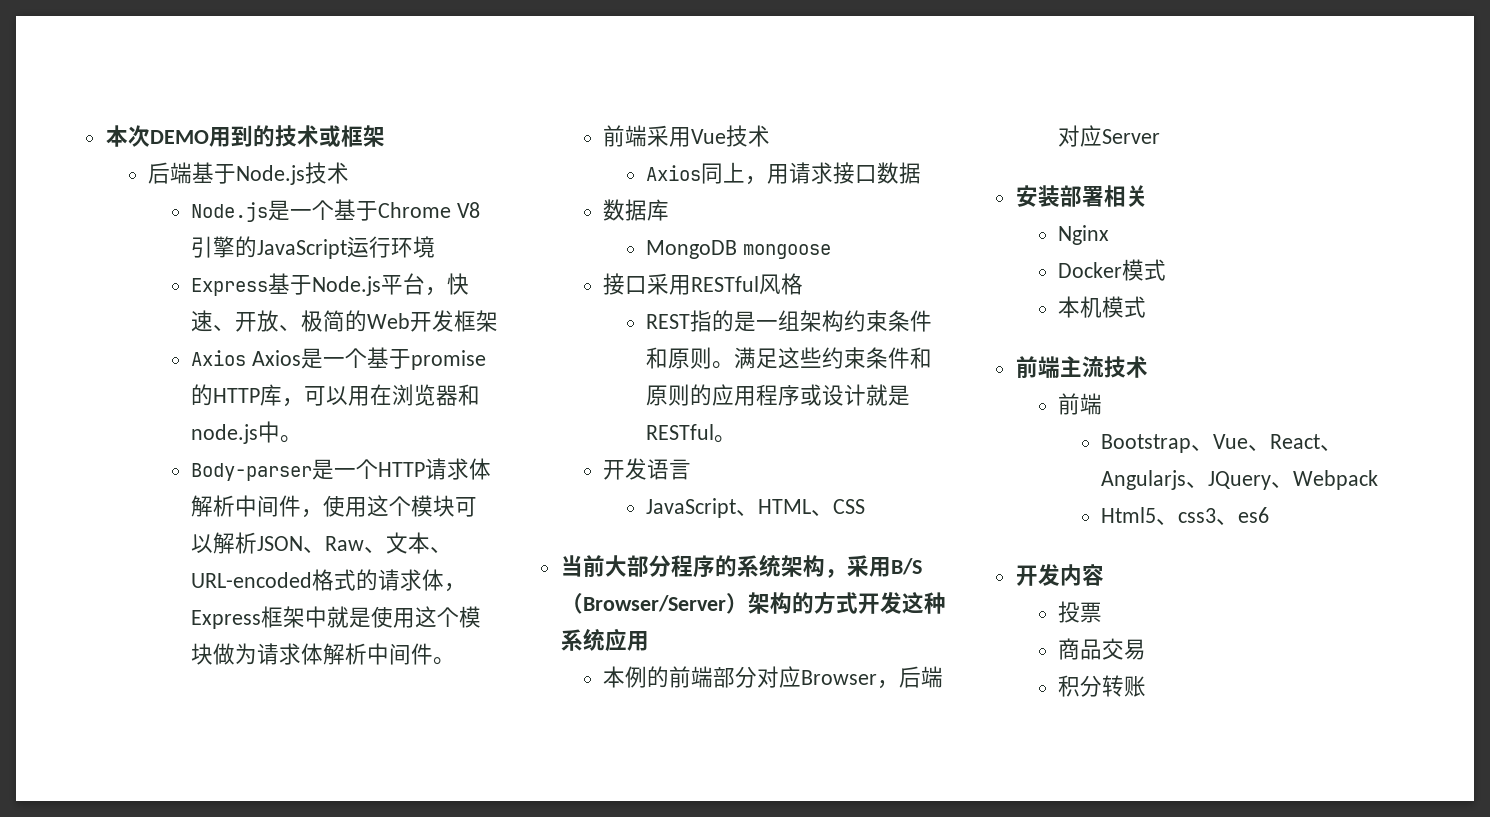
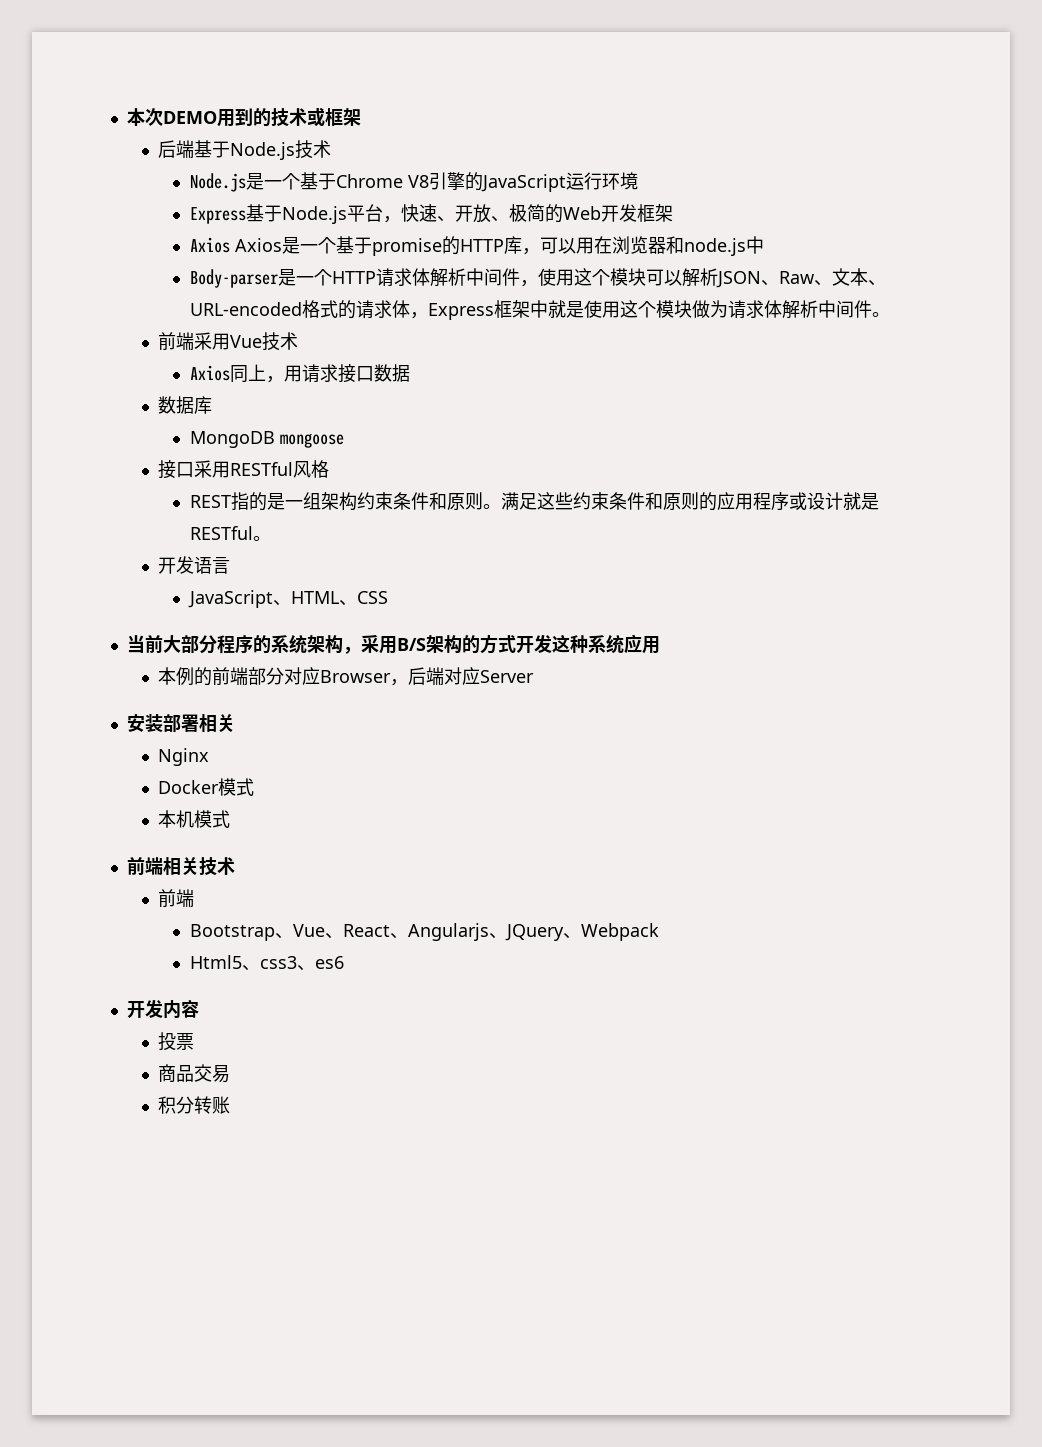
- Axios Axios是一个基于promise的HTTP库，可以用在浏览器和node.js中。
+ Axios Axios是一个基于promise的HTTP库，可以用在浏览器和node.js中
- 当前大部分程序的系统架构，采用B/S（Browser/Server）架构的方式开发这种系统应用
+ 当前大部分程序的系统架构，采用B/S架构的方式开发这种系统应用
- 前端主流技术
+ 前端相关技术

